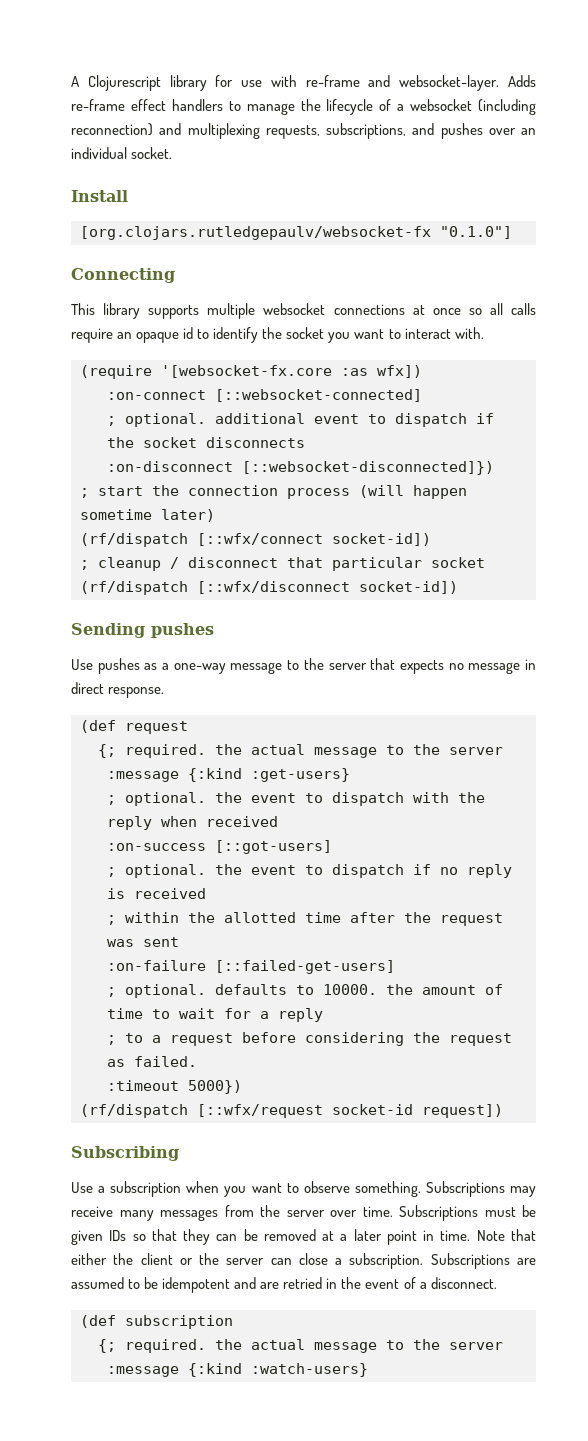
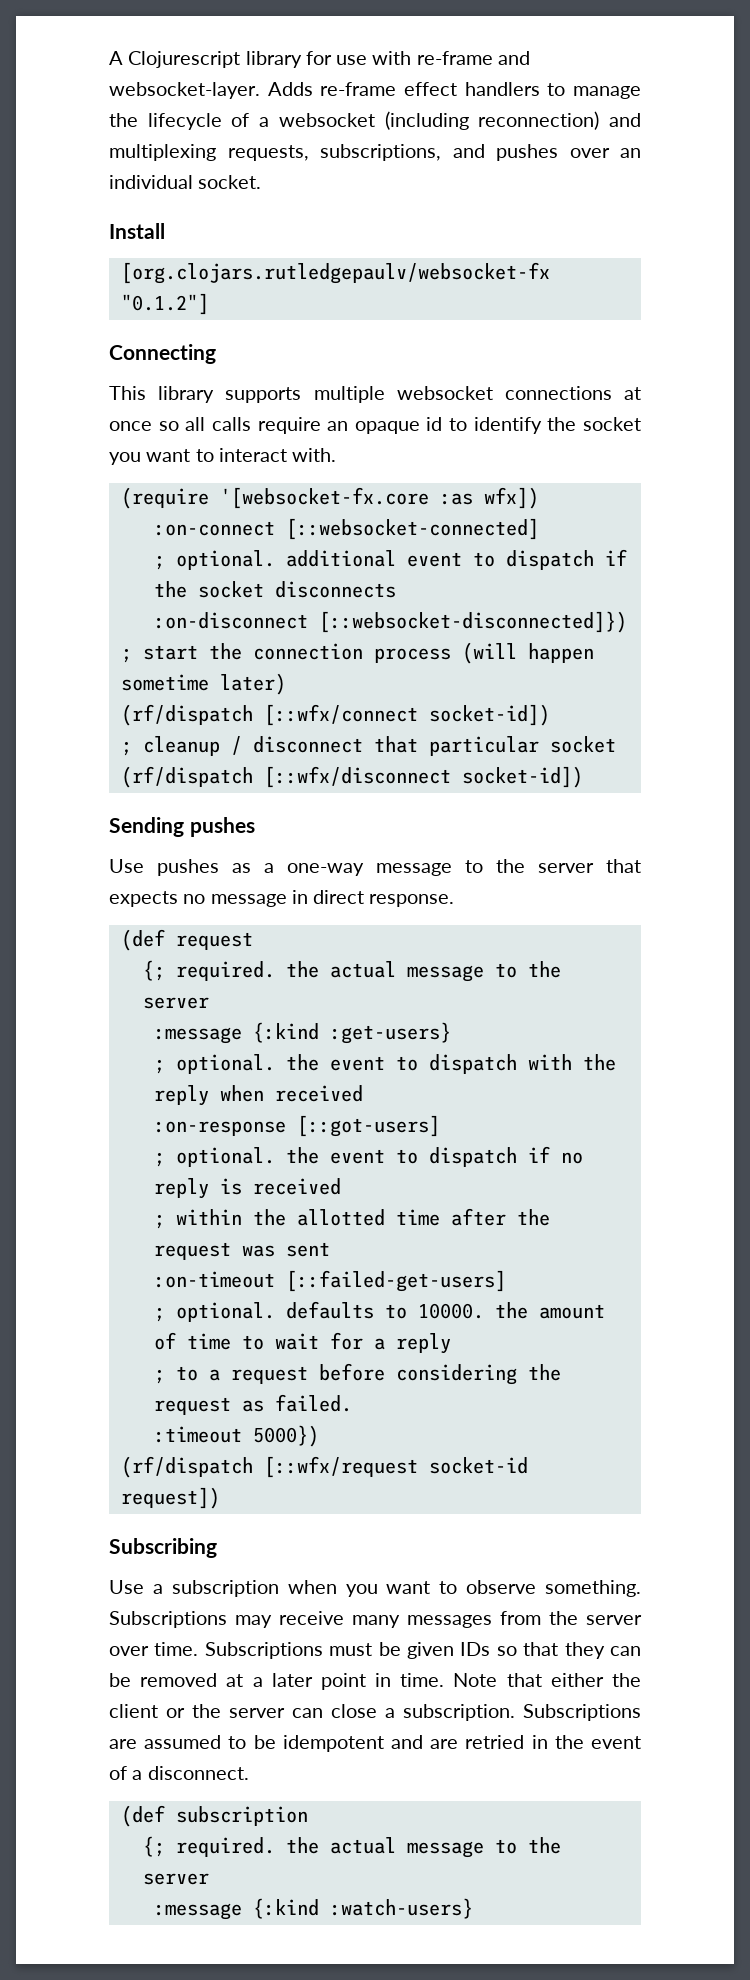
- [org.clojars.rutledgepaulv/websocket-fx "0.1.0"]
+ [org.clojars.rutledgepaulv/websocket-fx "0.1.2"]
- :on-success [::got-users]
+ :on-response [::got-users]
- :on-failure [::failed-get-users]
+ :on-timeout [::failed-get-users]

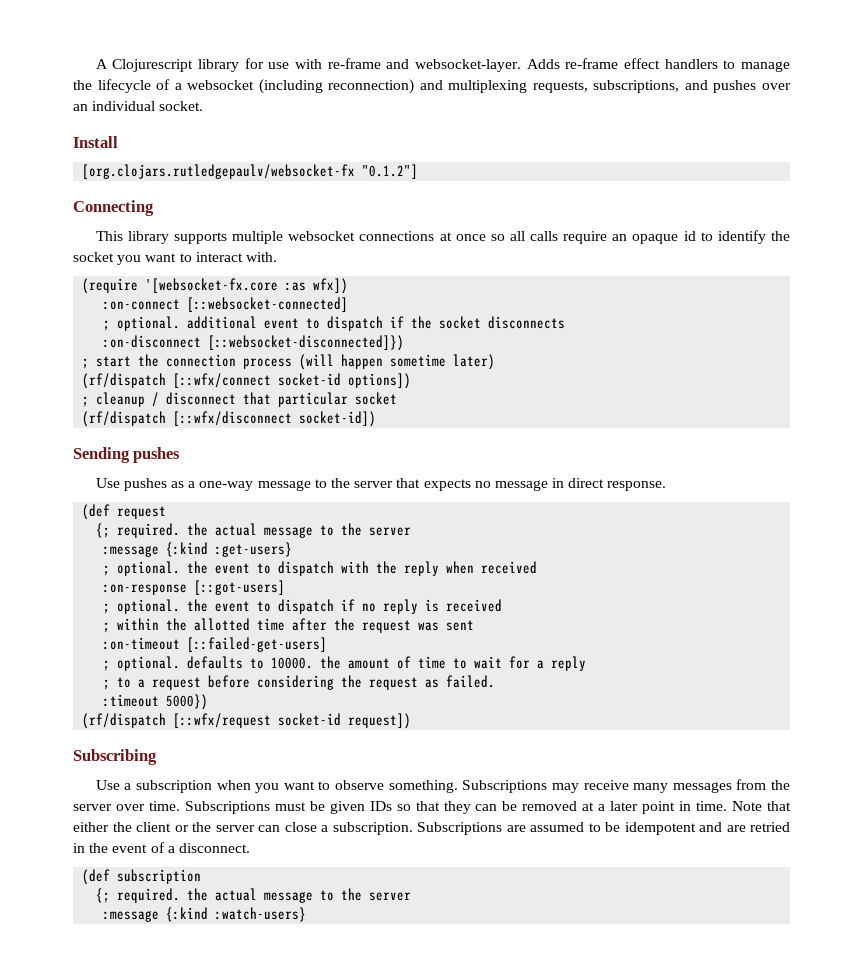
- (rf/dispatch [::wfx/connect socket-id])
+ (rf/dispatch [::wfx/connect socket-id options])

